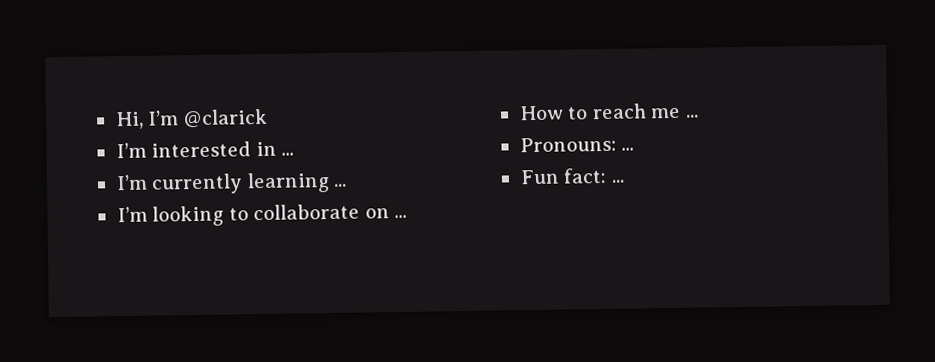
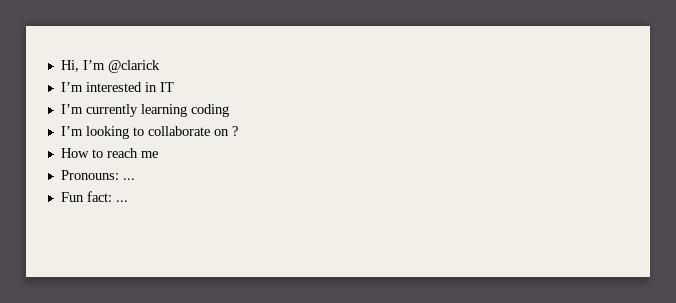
- I’m interested in ...
+ I’m interested in IT
- I’m currently learning ...
+ I’m currently learning coding
- I’m looking to collaborate on ...
+ I’m looking to collaborate on ?
- How to reach me ...
+ How to reach me

